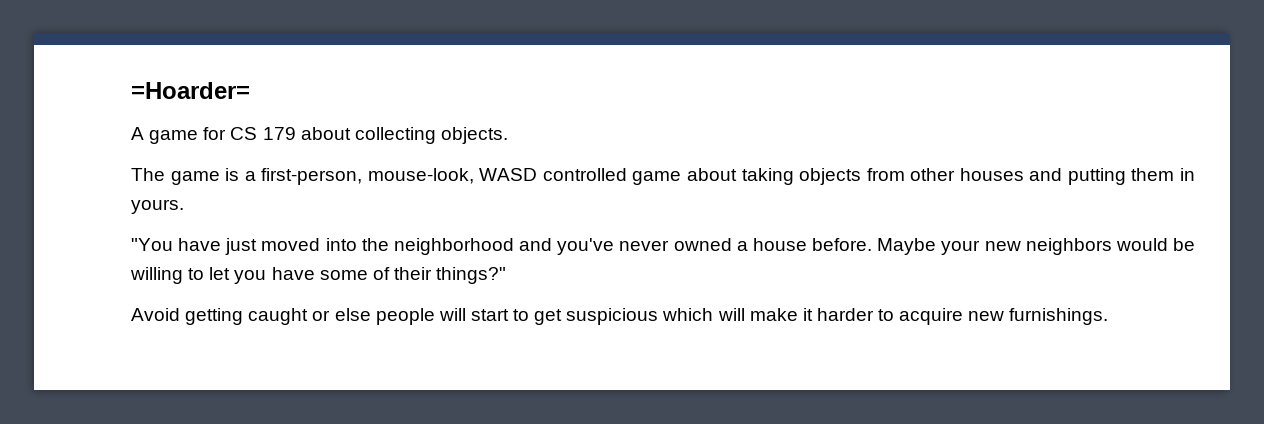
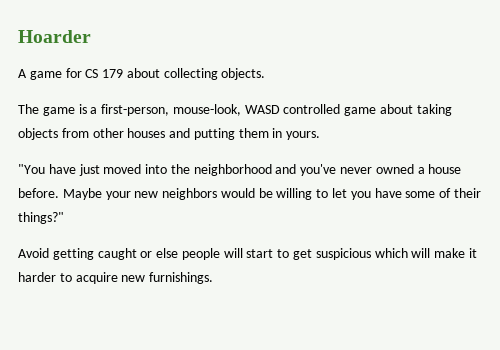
- =Hoarder=
+ Hoarder

